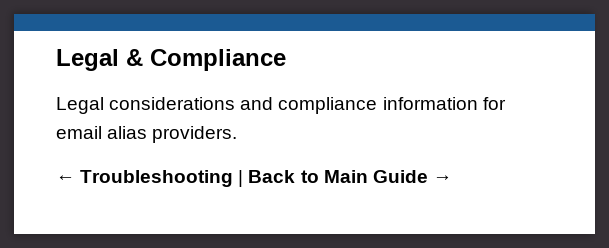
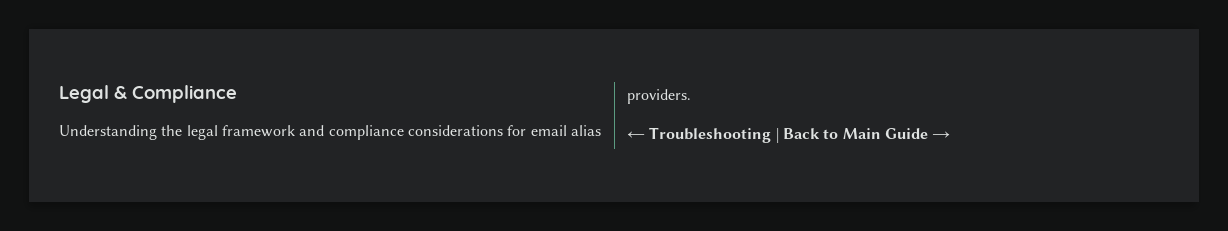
- Legal considerations and compliance information for email alias providers.
+ Understanding the legal framework and compliance considerations for email alias providers.

